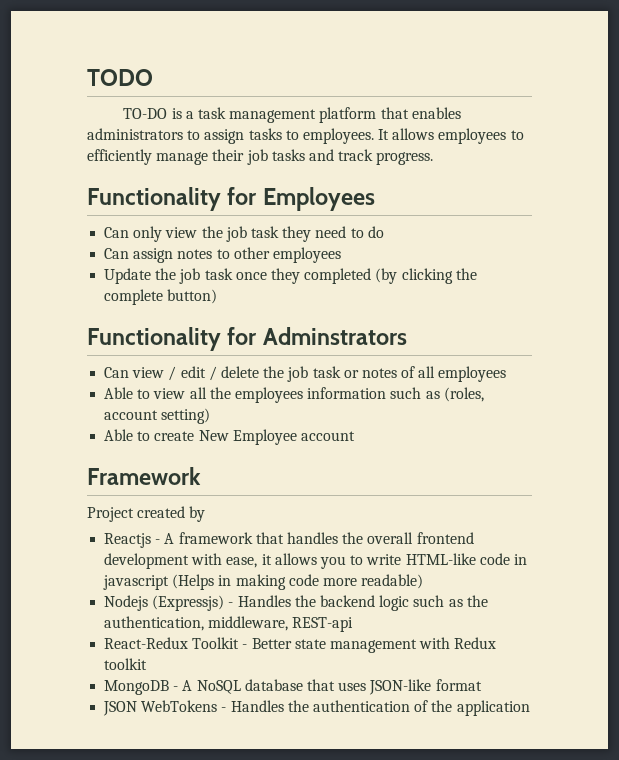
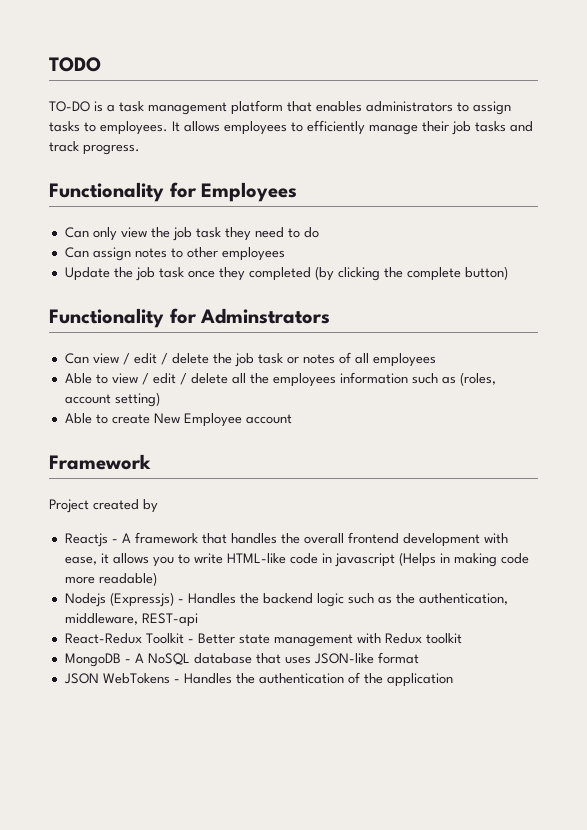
- Able to view all the employees information such as (roles, account setting)
+ Able to view / edit / delete all the employees information such as (roles, account setting)

